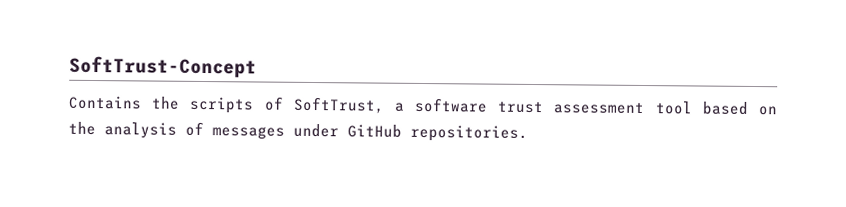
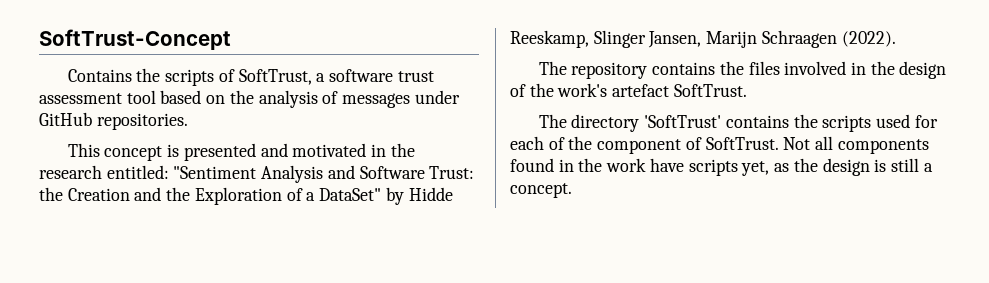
+ This concept is presented and motivated in the research entitled: "Sentiment Analysis and Software Trust: the Creation and the Exploration of a DataSet" by Hidde Reeskamp, Slinger Jansen, Marijn Schraagen (2022).
+ The repository contains the files involved in the design of the work's artefact SoftTrust.
+ The directory 'SoftTrust' contains the scripts used for each of the component of SoftTrust. Not all components found in the work have scripts yet, as the design is still a concept.

